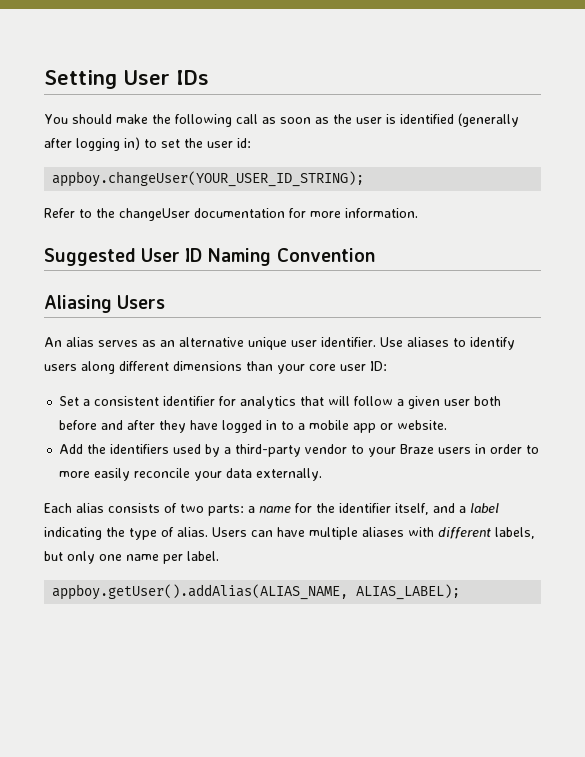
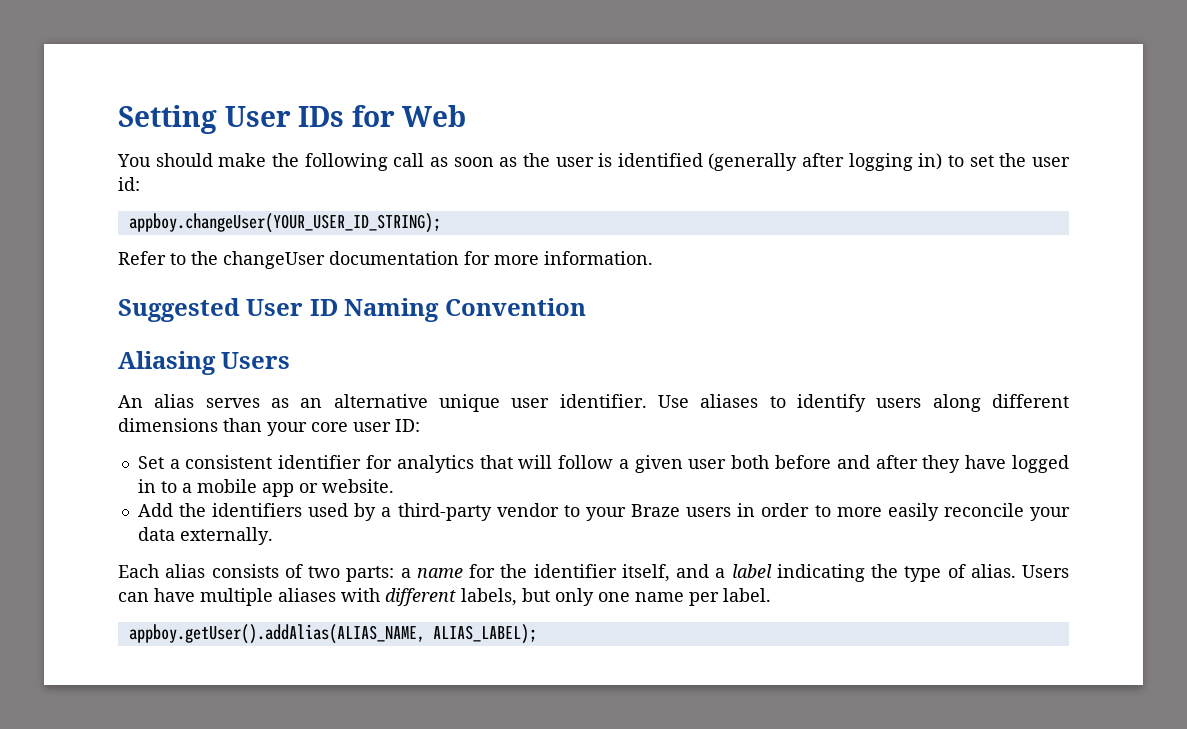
- Setting User IDs
+ Setting User IDs for Web

